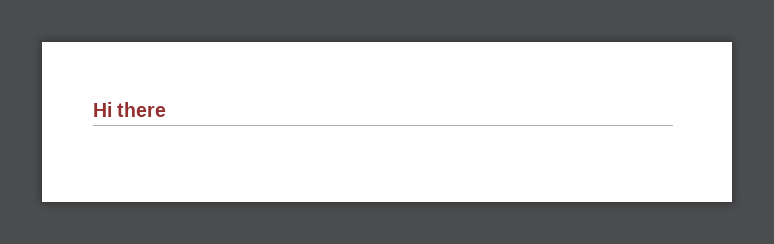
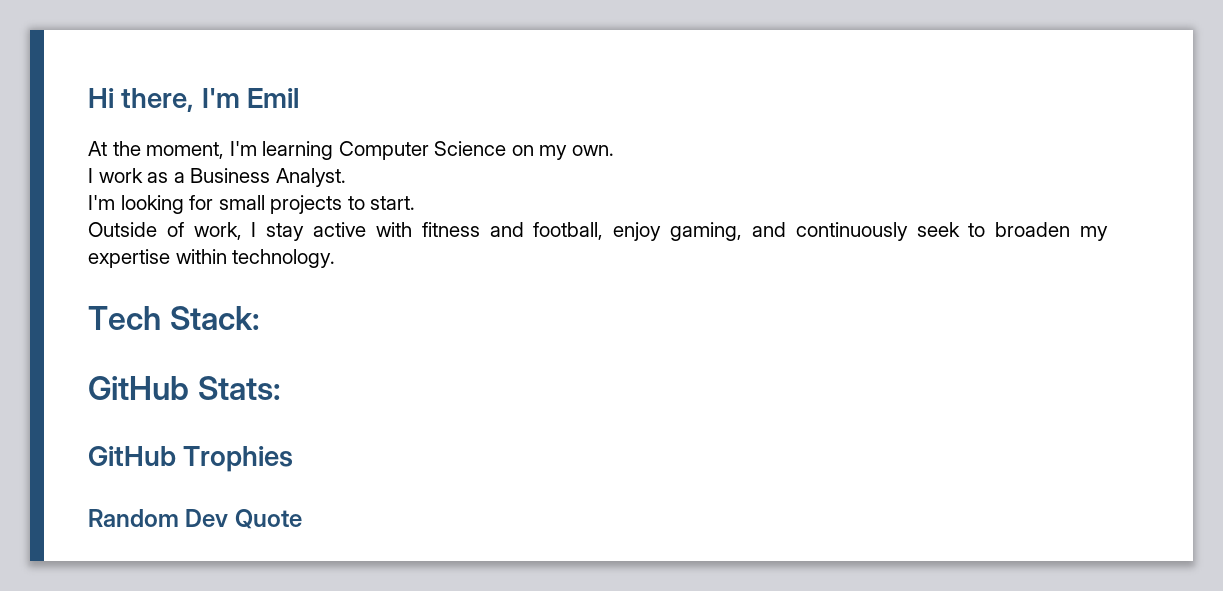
- Hi there
+ Hi there, I'm Emil
+ At the moment, I'm learning Computer Science on my own.
+ I work as a Business Analyst.
+ I'm looking for small projects to start.
+ Outside of work, I stay active with fitness and football, enjoy gaming, and continuously seek to broaden my expertise within technology.
+ Tech Stack:
+ GitHub Stats:
+ GitHub Trophies
+ Random Dev Quote

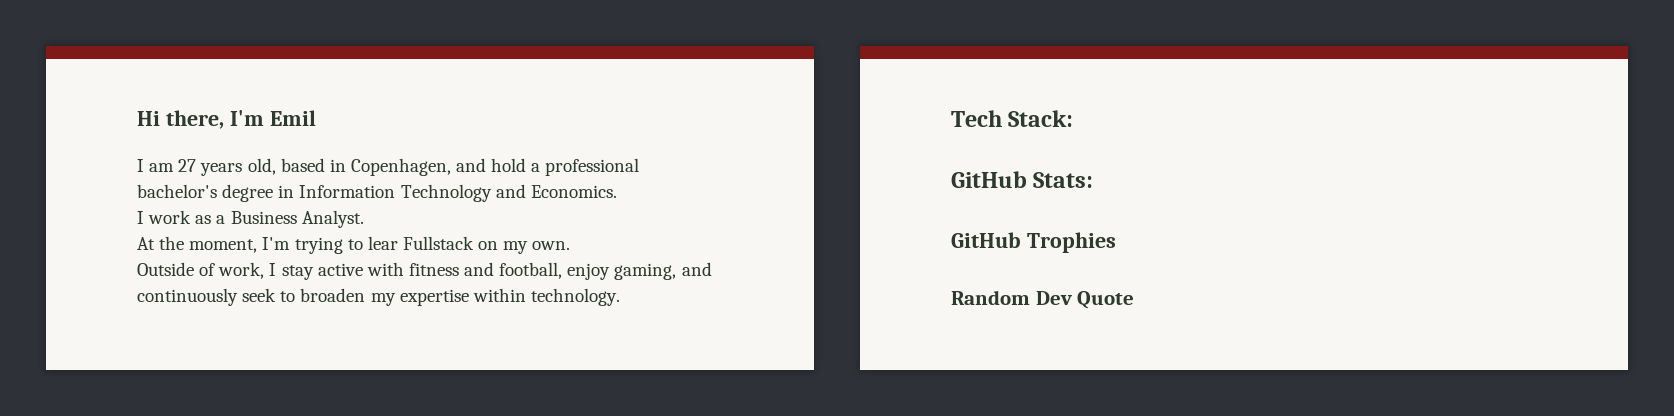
- At the moment, I'm learning Computer Science on my own.
+ I am 27 years old, based in Copenhagen, and hold a professional bachelor's degree in Information Technology and Economics.
- I'm looking for small projects to start.
+ At the moment, I'm trying to lear Fullstack on my own.

